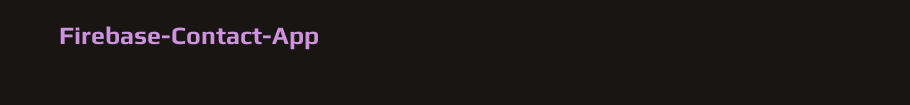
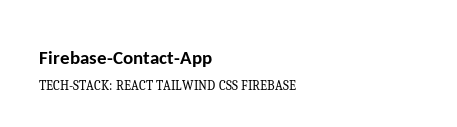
+ TECH-STACK: REACT TAILWIND CSS FIREBASE

